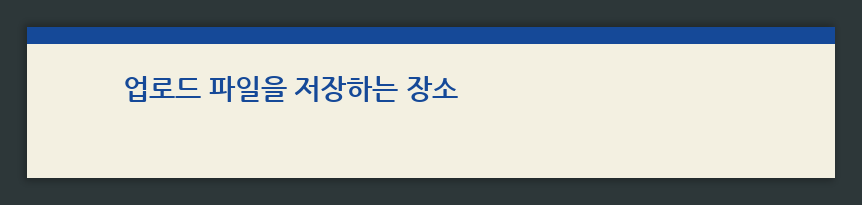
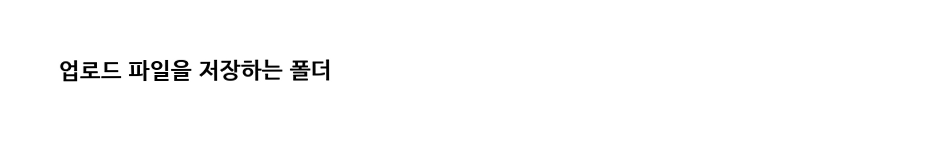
- 업로드 파일을 저장하는 장소
+ 업로드 파일을 저장하는 폴더

